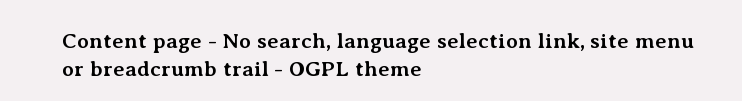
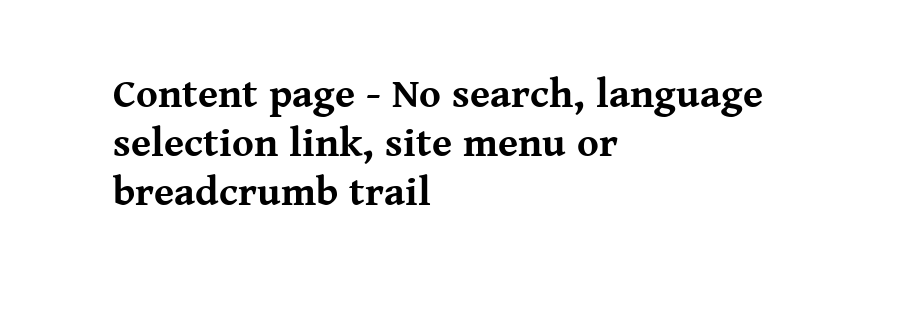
- Content page - No search, language selection link, site menu or breadcrumb trail - OGPL theme
+ Content page - No search, language selection link, site menu or breadcrumb trail

